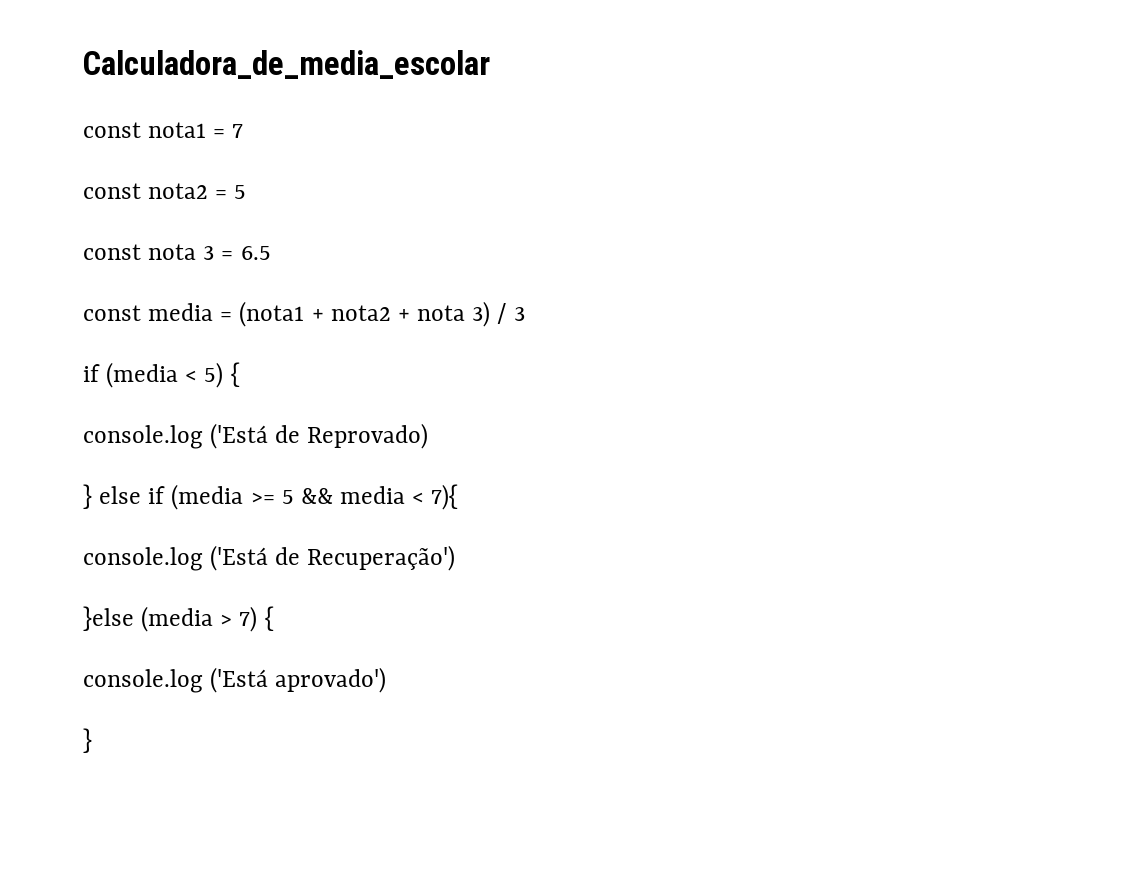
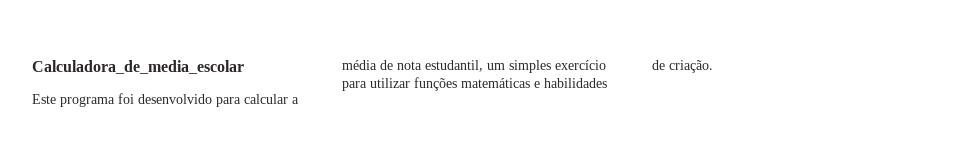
- const nota1 = 7
- const nota2 = 5
- const nota 3 = 6.5
- const media = (nota1 + nota2 + nota 3) / 3
- if (media < 5) {
- console.log ('Está de Reprovado)
- } else if (media >= 5 && media < 7){
- console.log ('Está de Recuperação')
- }else (media > 7) {
- console.log ('Está aprovado')
- }
+ Este programa foi desenvolvido para calcular a média de nota estudantil, um simples exercício para utilizar funções matemáticas e habilidades de criação.

